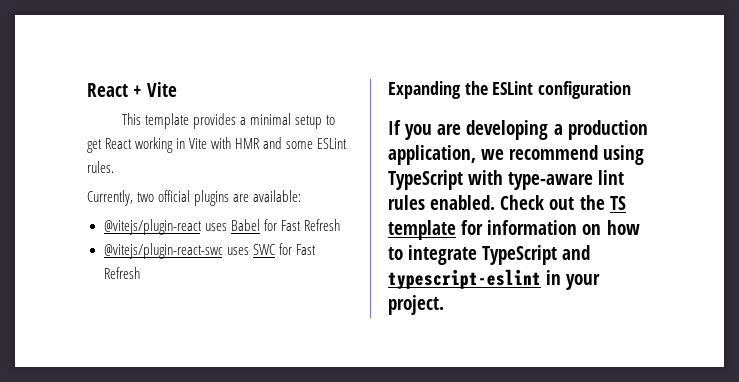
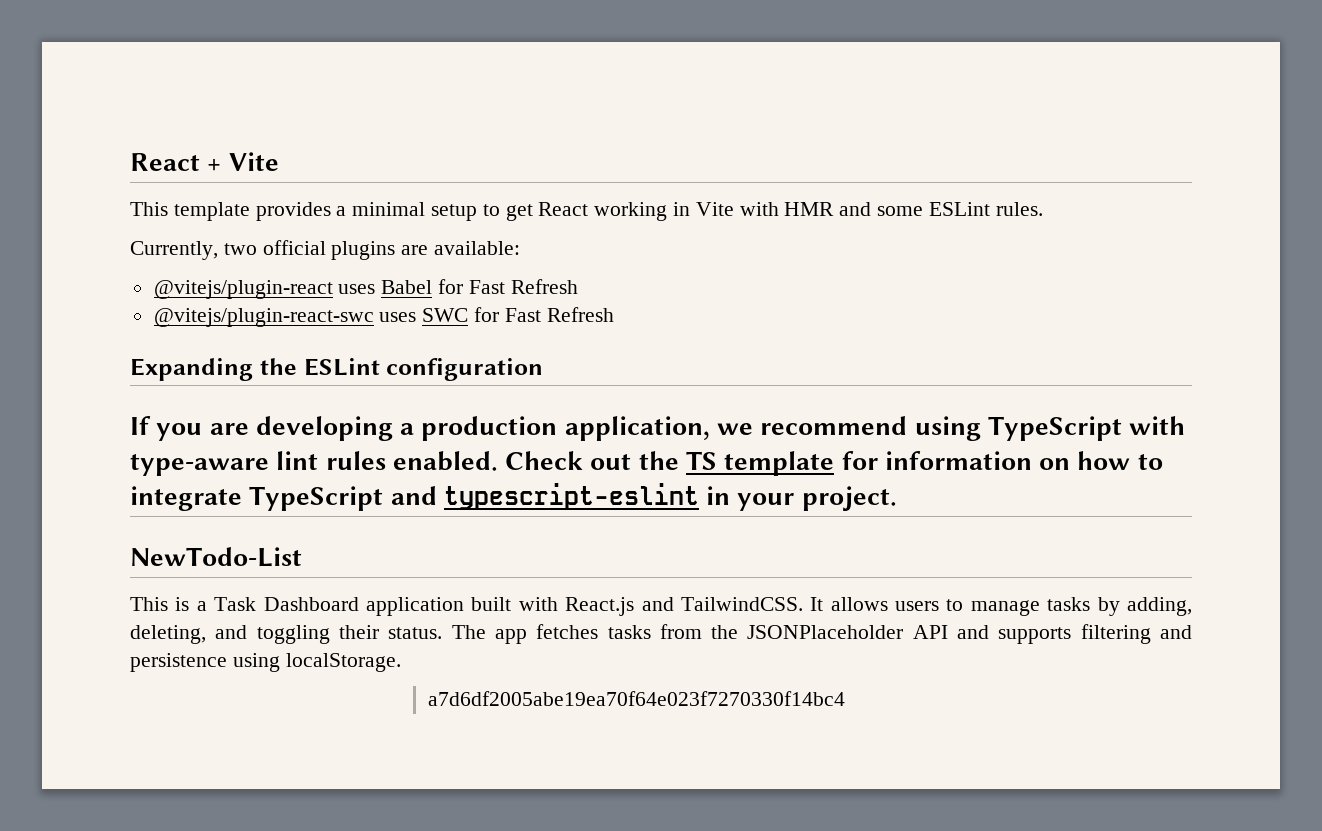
+ NewTodo-List
+ This is a Task Dashboard application built with React.js and TailwindCSS. It allows users to manage tasks by adding, deleting, and toggling their status. The app fetches tasks from the JSONPlaceholder API and supports filtering and persistence using localStorage.
+ a7d6df2005abe19ea70f64e023f7270330f14bc4

